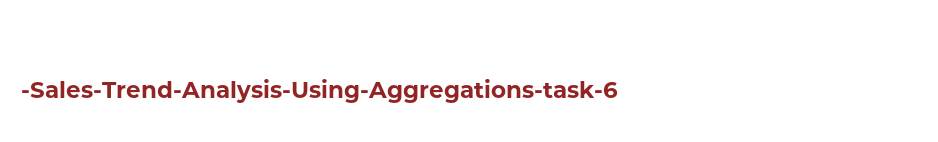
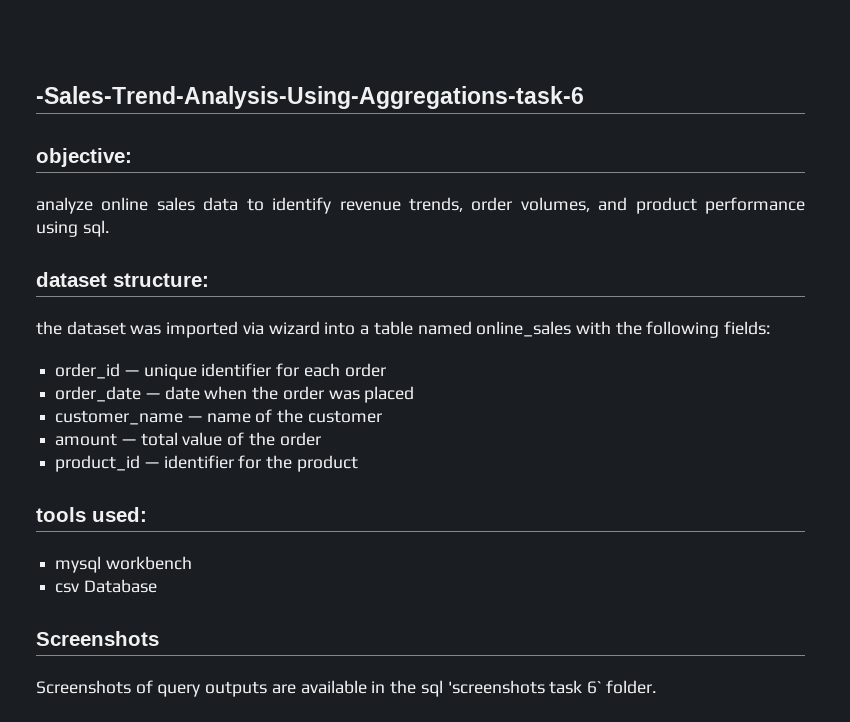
+ objective:
+ analyze online sales data to identify revenue trends, order volumes, and product performance using sql.
+ dataset structure:
+ the dataset was imported via wizard into a table named online_sales with the following fields:
+ order_id — unique identifier for each order
+ order_date — date when the order was placed
+ customer_name — name of the customer
+ amount — total value of the order
+ product_id — identifier for the product
+ tools used:
+ mysql workbench
+ csv Database
+ Screenshots
+ Screenshots of query outputs are available in the sql 'screenshots task 6` folder.

